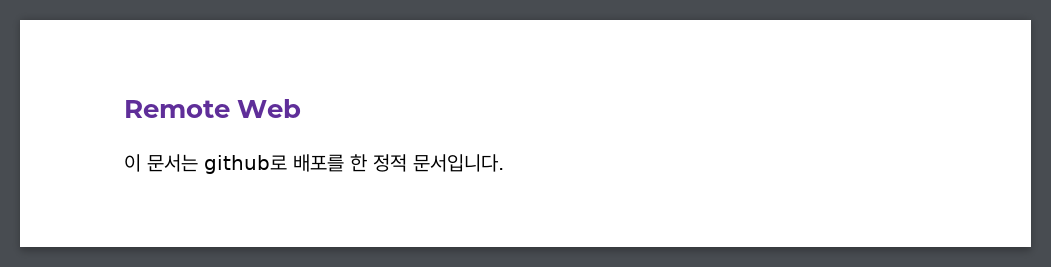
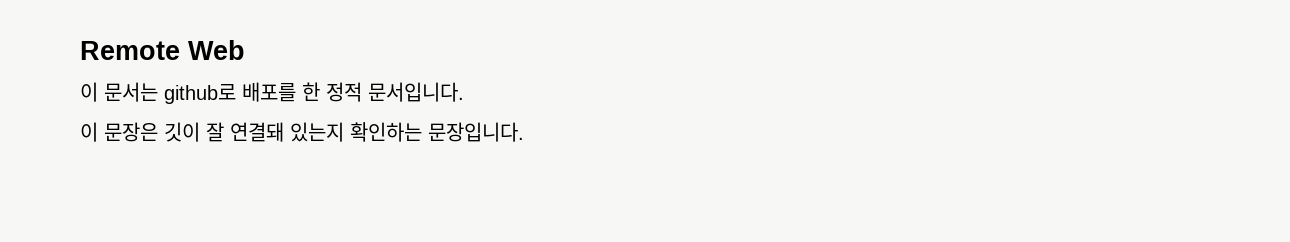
+ 이 문장은 깃이 잘 연결돼 있는지 확인하는 문장입니다.

